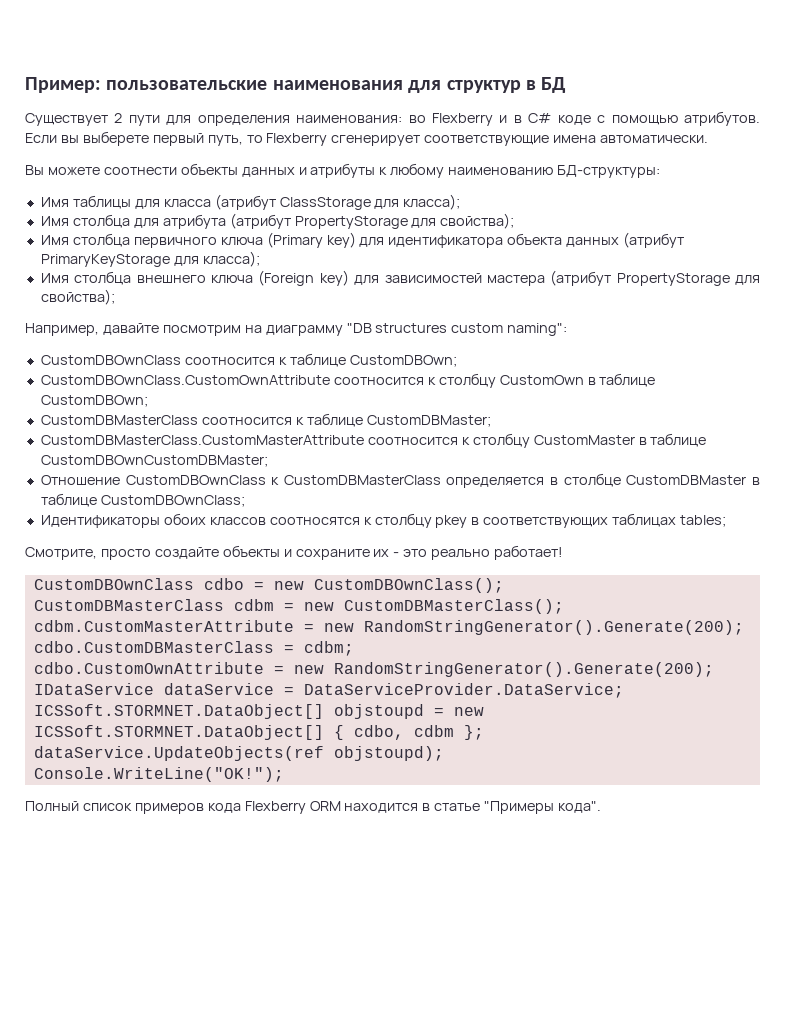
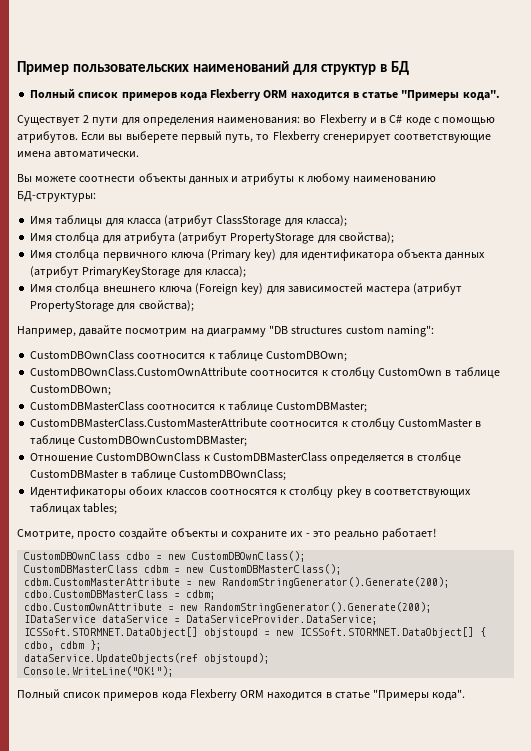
- Пример: пользовательские наименования для структур в БД
+ Пример пользовательских наименований для структур в БД
+ Полный список примеров кода Flexberry ORM находится в статье "Примеры кода".

